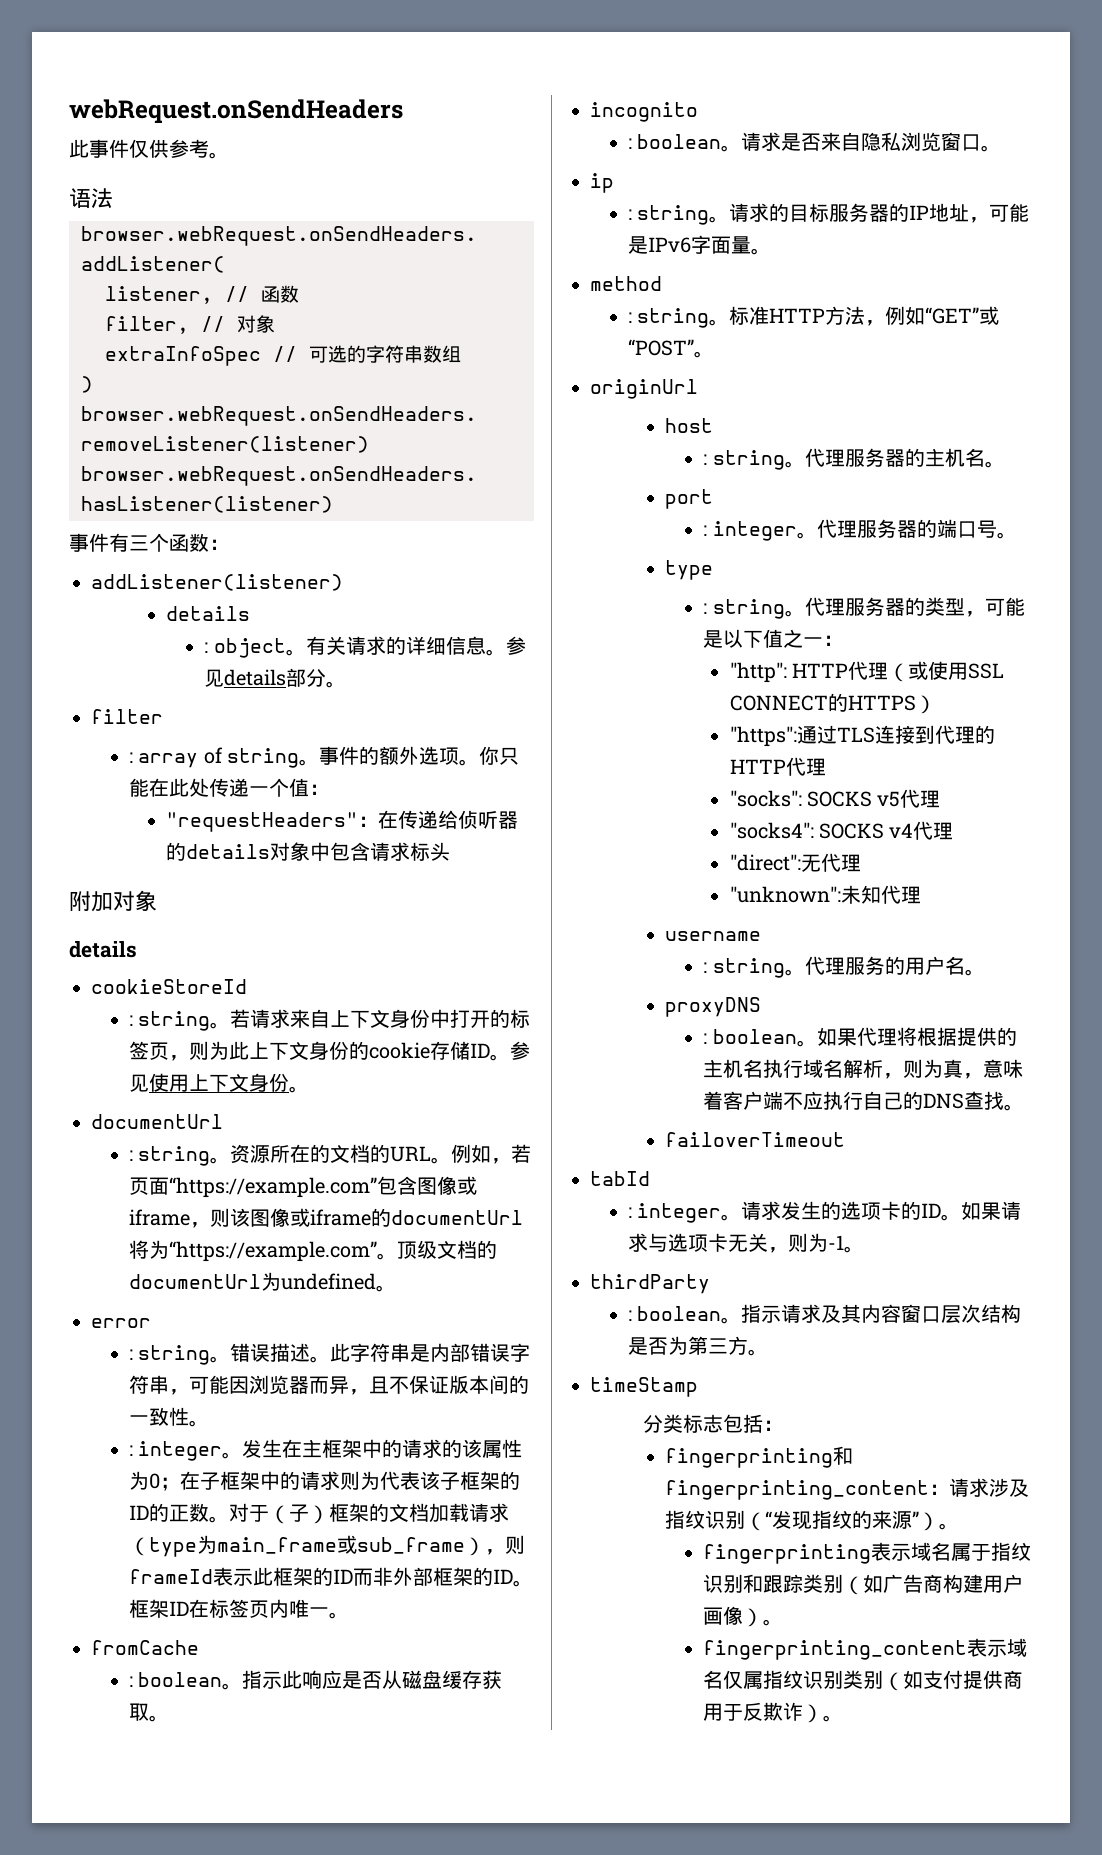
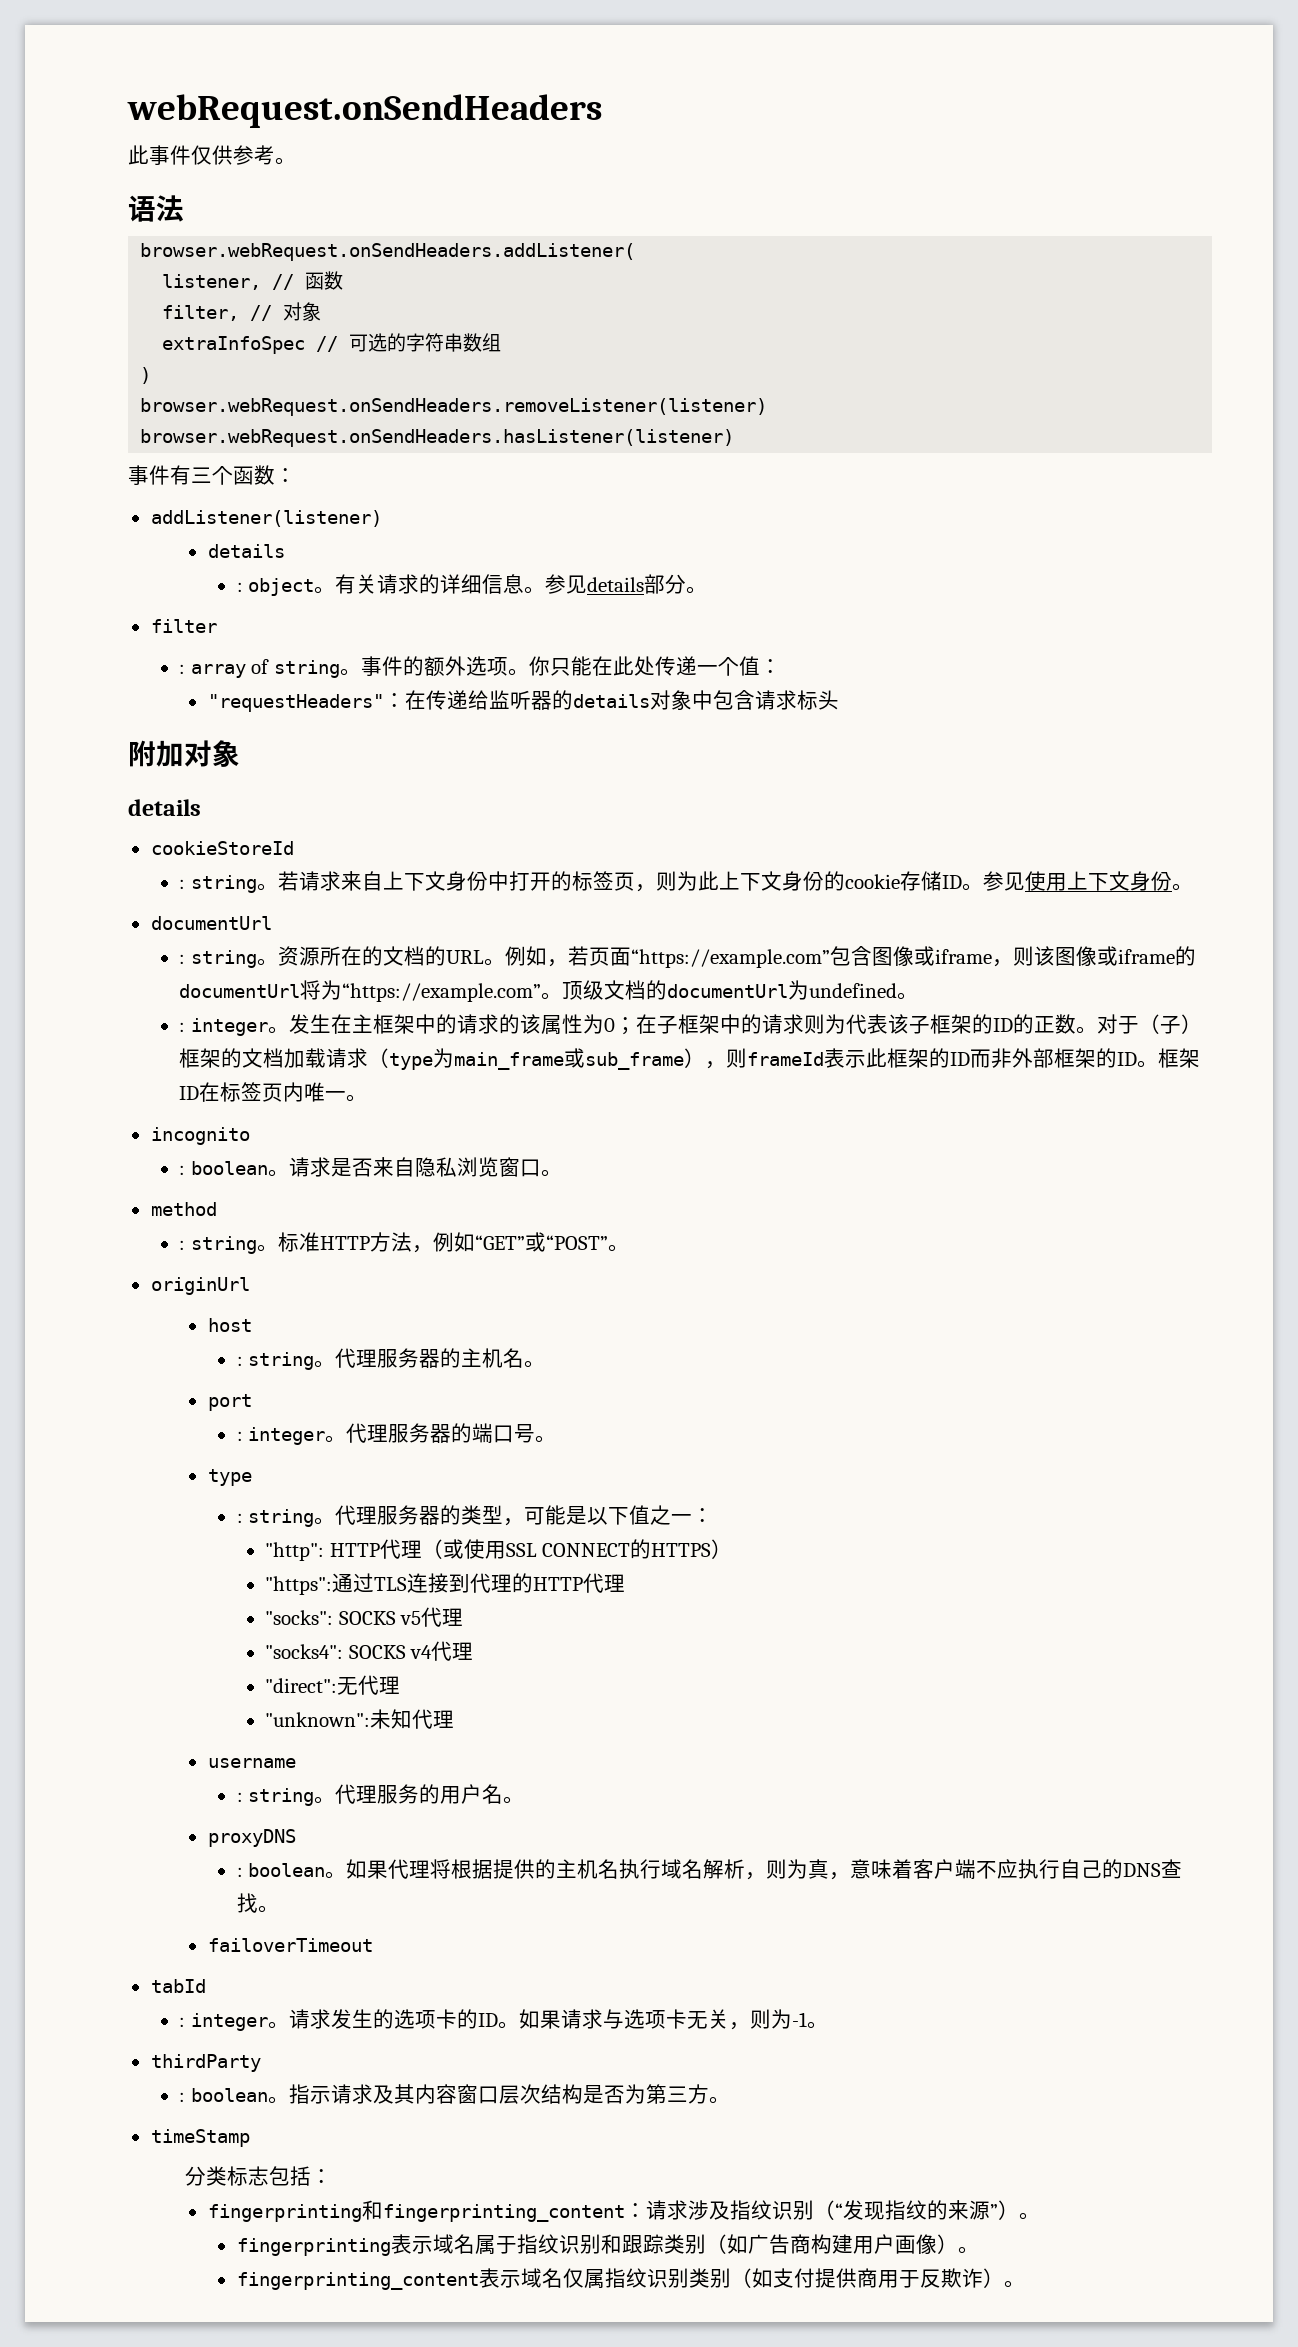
- "requestHeaders"：在传递给侦听器的details对象中包含请求标头
+ "requestHeaders"：在传递给监听器的details对象中包含请求标头
- error
- : string。错误描述。此字符串是内部错误字符串，可能因浏览器而异，且不保证版本间的一致性。
- fromCache
- : boolean。指示此响应是否从磁盘缓存获取。
- ip
- : string。请求的目标服务器的IP地址，可能是IPv6字面量。

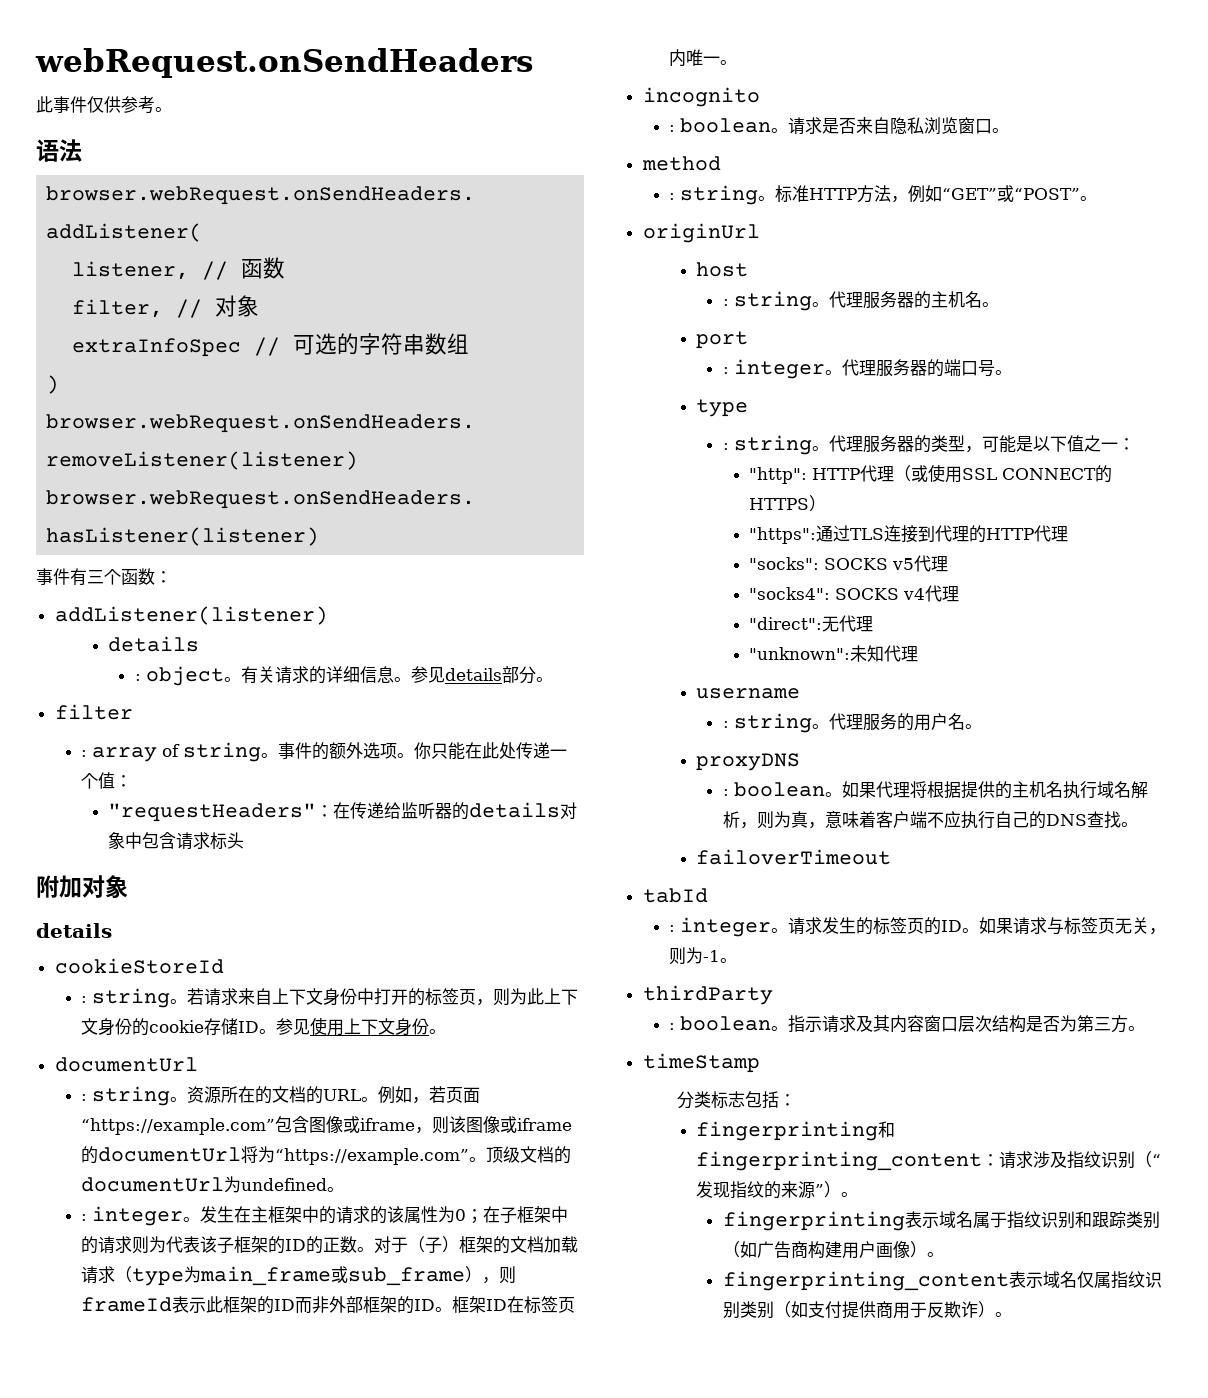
- 请求发生的选项卡的ID。
+ 请求发生的标签页的ID。
- 如果请求与选项卡无关，则为-1。
+ 如果请求与标签页无关，则为-1。

